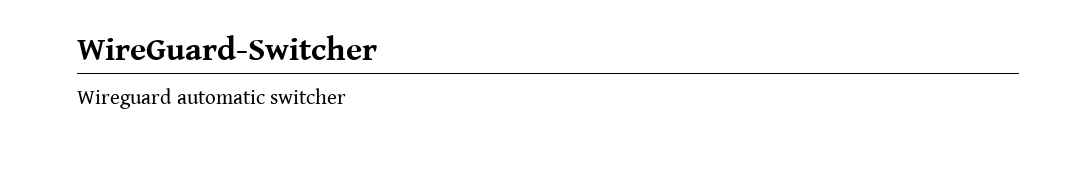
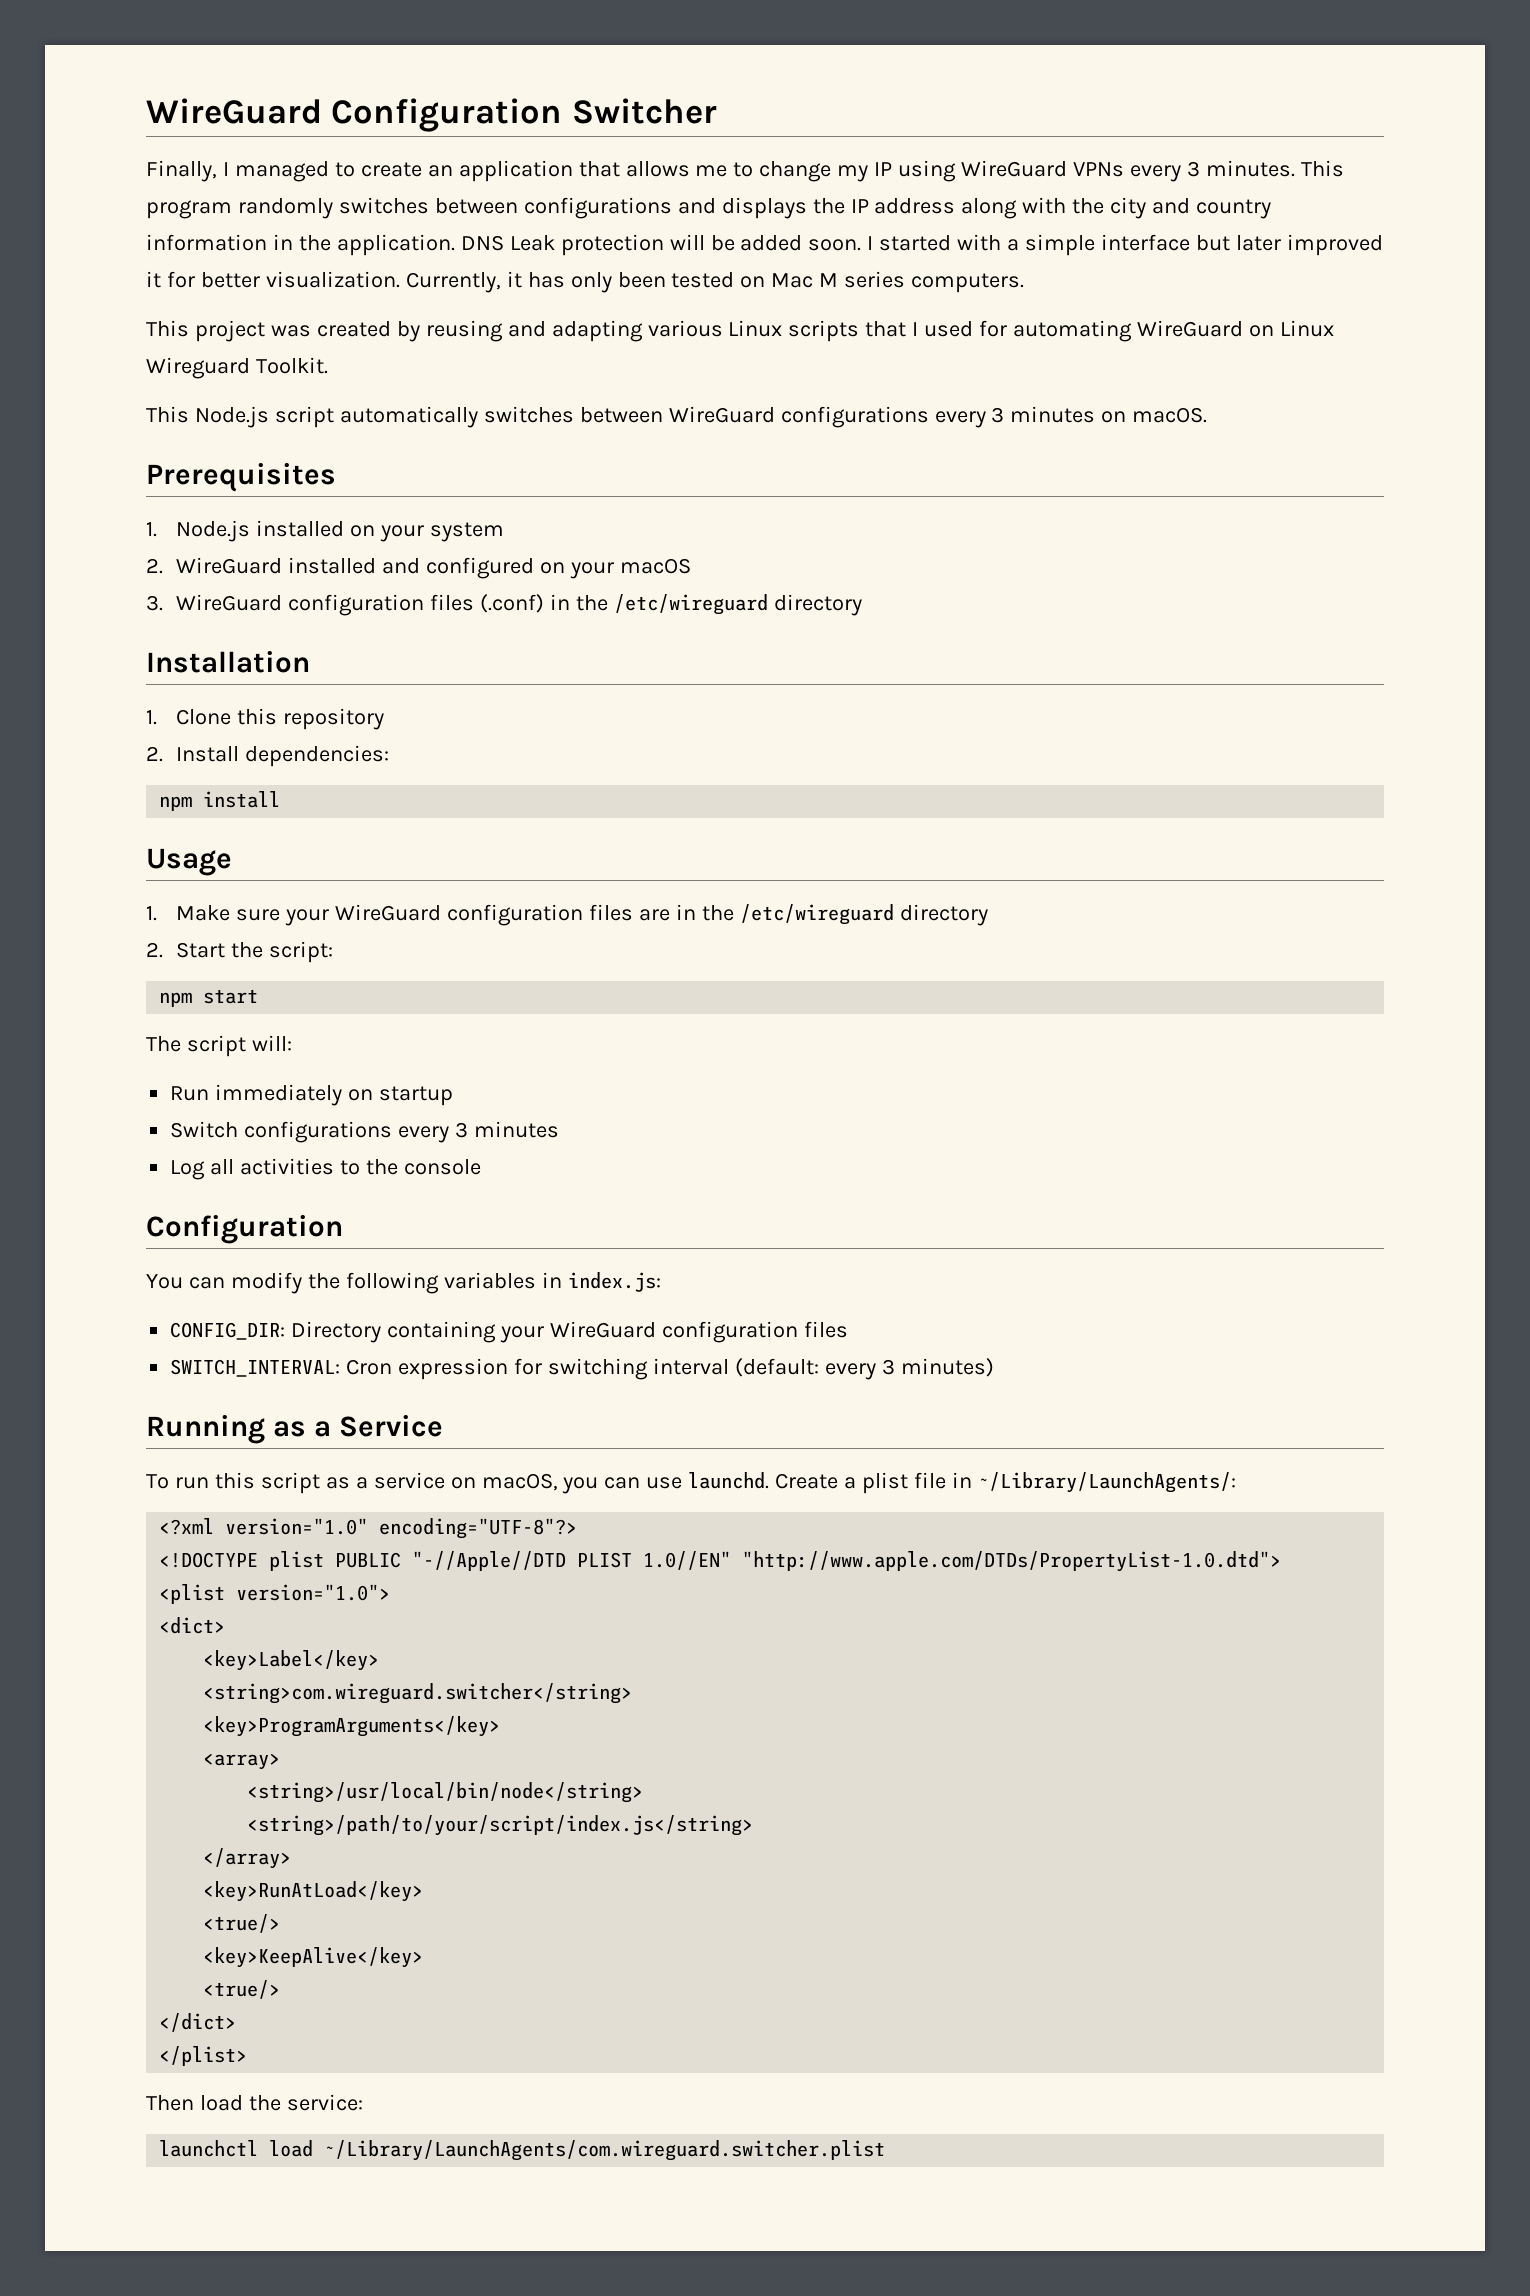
- WireGuard-Switcher
- Wireguard automatic switcher
+ WireGuard Configuration Switcher
+ Finally, I managed to create an application that allows me to change my IP using WireGuard VPNs every 3 minutes. This program randomly switches between configurations and displays the IP address along with the city and country information in the application. DNS Leak protection will be added soon. I started with a simple interface but later improved it for better visualization. Currently, it has only been tested on Mac M series computers.
+ This project was created by reusing and adapting various Linux scripts that I used for automating WireGuard on Linux Wireguard Toolkit.
+ This Node.js script automatically switches between WireGuard configurations every 3 minutes on macOS.
+ Prerequisites
+ 1. Node.js installed on your system
+ 2. WireGuard installed and configured on your macOS
+ 3. WireGuard configuration files (.conf) in the /etc/wireguard directory
+ Installation
+ 1. Clone this repository
+ 2. Install dependencies:
+ npm install
+ Usage
+ 1. Make sure your WireGuard configuration files are in the /etc/wireguard directory
+ 2. Start the script:
+ npm start
+ The script will:
+ Run immediately on startup
+ Switch configurations every 3 minutes
+ Log all activities to the console
+ Configuration
+ You can modify the following variables in index.js:
+ CONFIG_DIR: Directory containing your WireGuard configuration files
+ SWITCH_INTERVAL: Cron expression for switching interval (default: every 3 minutes)
+ Running as a Service
+ To run this script as a service on macOS, you can use launchd. Create a plist file in ~/Library/LaunchAgents/:
+ <?xml version="1.0" encoding="UTF-8"?>
+ <!DOCTYPE plist PUBLIC "-//Apple//DTD PLIST 1.0//EN" "http://www.apple.com/DTDs/PropertyList-1.0.dtd">
+ <plist version="1.0">
+ <dict>
+ <key>Label</key>
+ <string>com.wireguard.switcher</string>
+ <key>ProgramArguments</key>
+ <array>
+ <string>/usr/local/bin/node</string>
+ <string>/path/to/your/script/index.js</string>
+ </array>
+ <key>RunAtLoad</key>
+ <true/>
+ <key>KeepAlive</key>
+ <true/>
+ </dict>
+ </plist>
+ Then load the service:
+ launchctl load ~/Library/LaunchAgents/com.wireguard.switcher.plist

